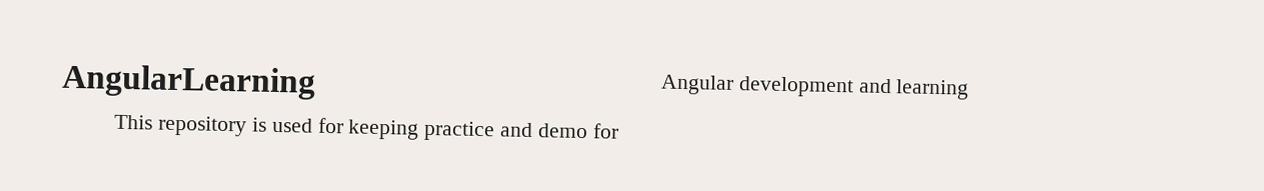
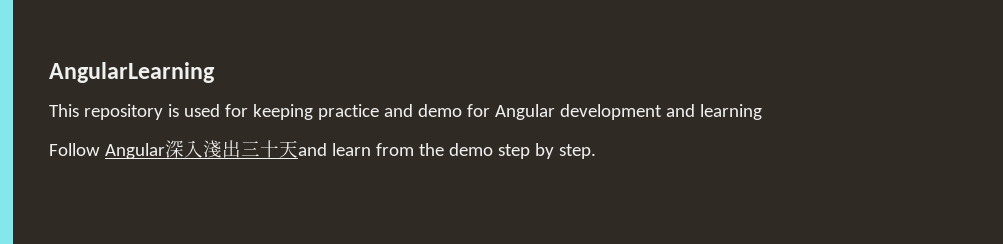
+ Follow Angular深入淺出三十天and learn from the demo step by step.

